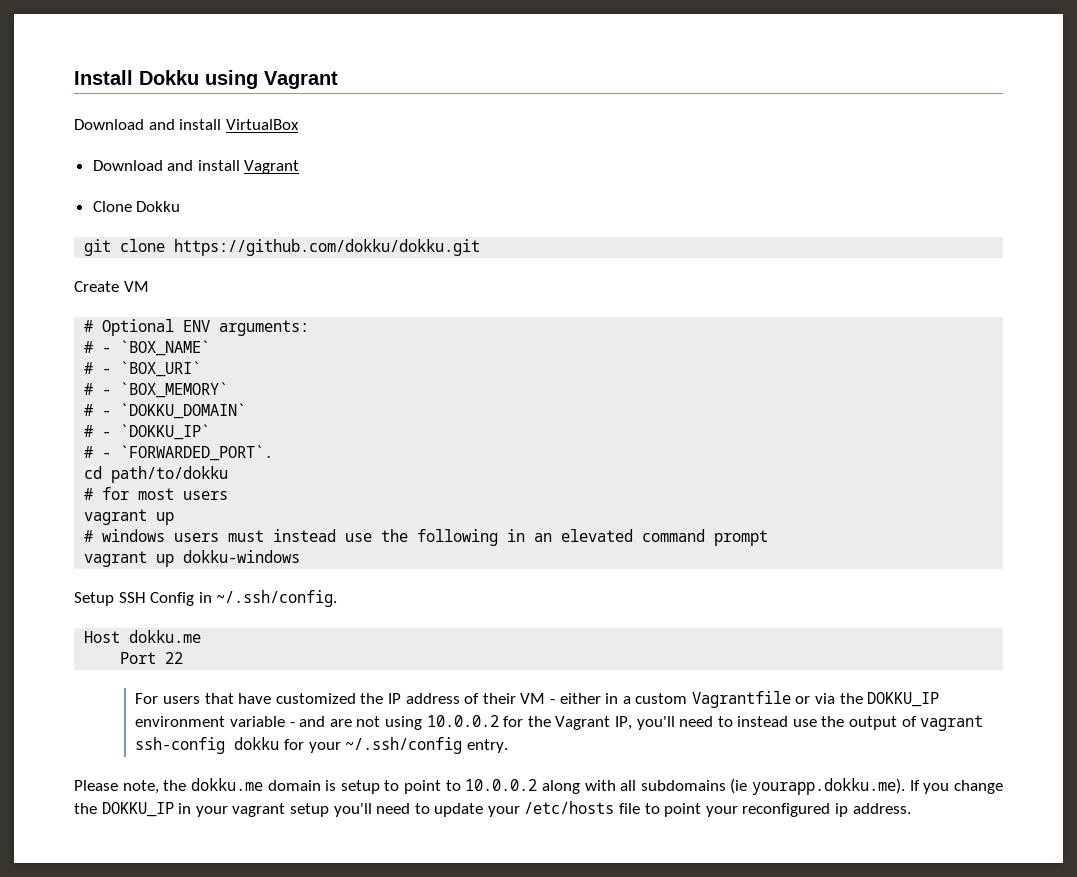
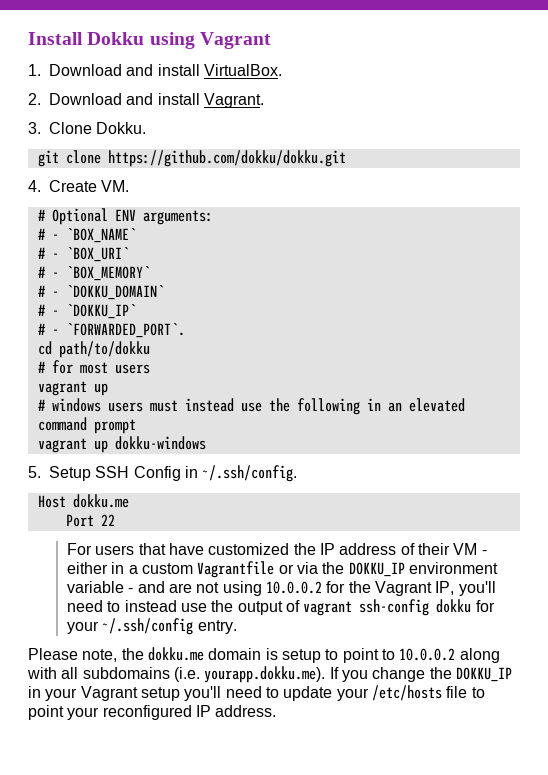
- Download and install VirtualBox
- Download and install Vagrant
- Clone Dokku
+ 1. Download and install VirtualBox.
+ 2. Download and install Vagrant.
+ 3. Clone Dokku.
- Create VM
+ 4. Create VM.
- Setup SSH Config in ~/.ssh/config.
+ 5. Setup SSH Config in ~/.ssh/config.
- Please note, the dokku.me domain is setup to point to 10.0.0.2 along with all subdomains (ie yourapp.dokku.me). If you change the DOKKU_IP in your vagrant setup you'll need to update your /etc/hosts file to point your reconfigured ip address.
+ Please note, the dokku.me domain is setup to point to 10.0.0.2 along with all subdomains (i.e. yourapp.dokku.me). If you change the DOKKU_IP in your Vagrant setup you'll need to update your /etc/hosts file to point your reconfigured IP address.

